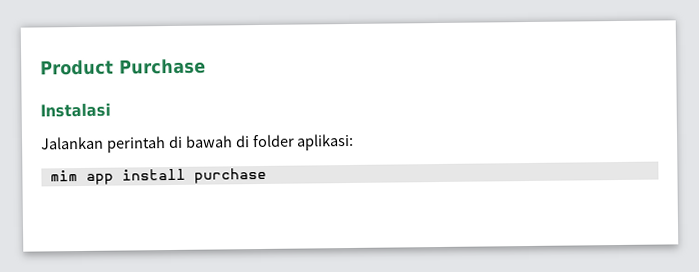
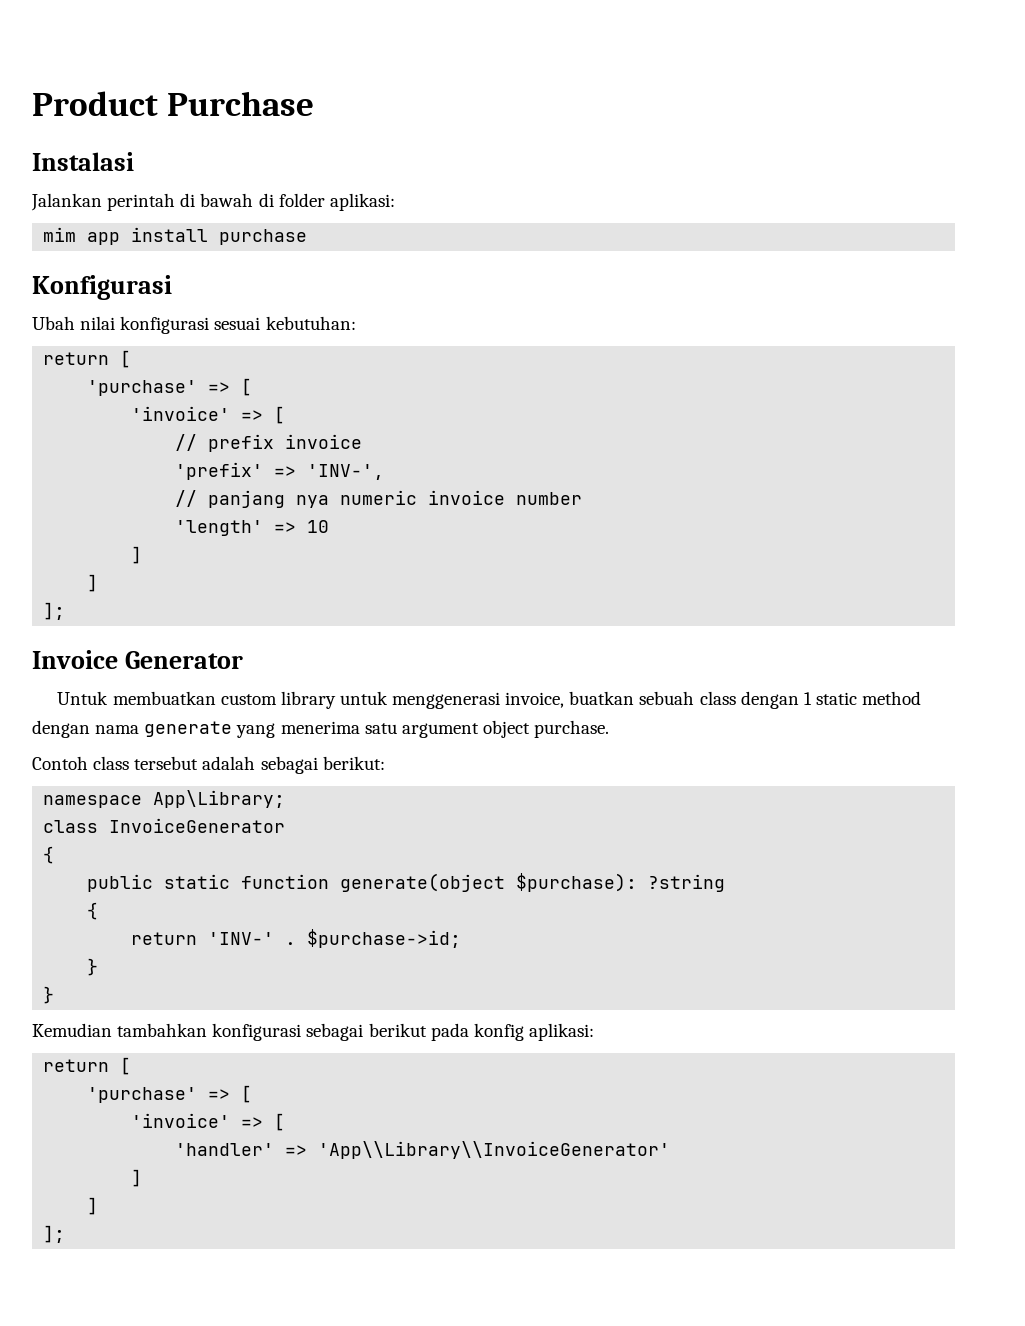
+ Konfigurasi
+ Ubah nilai konfigurasi sesuai kebutuhan:
+ return [
+ 'purchase' => [
+ 'invoice' => [
+ // prefix invoice
+ 'prefix' => 'INV-',
+ // panjang nya numeric invoice number
+ 'length' => 10
+ ]
+ ]
+ ];
+ Invoice Generator
+ Untuk membuatkan custom library untuk menggenerasi invoice, buatkan sebuah class dengan 1 static method dengan nama generate yang menerima satu argument object purchase.
+ Contoh class tersebut adalah sebagai berikut:
+ namespace App\Library;
+ class InvoiceGenerator
+ {
+ public static function generate(object $purchase): ?string
+ {
+ return 'INV-' . $purchase->id;
+ }
+ }
+ Kemudian tambahkan konfigurasi sebagai berikut pada konfig aplikasi:
+ return [
+ 'purchase' => [
+ 'invoice' => [
+ 'handler' => 'App\\Library\\InvoiceGenerator'
+ ]
+ ]
+ ];

